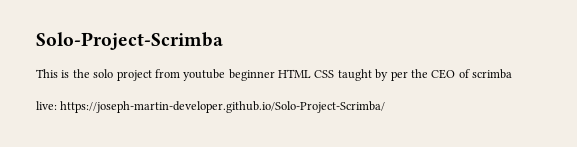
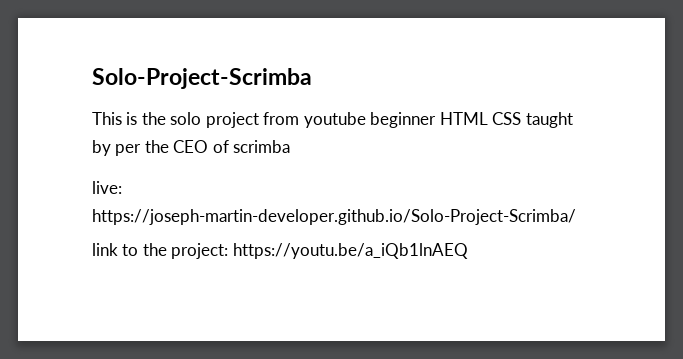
+ link to the project: https://youtu.be/a_iQb1lnAEQ

